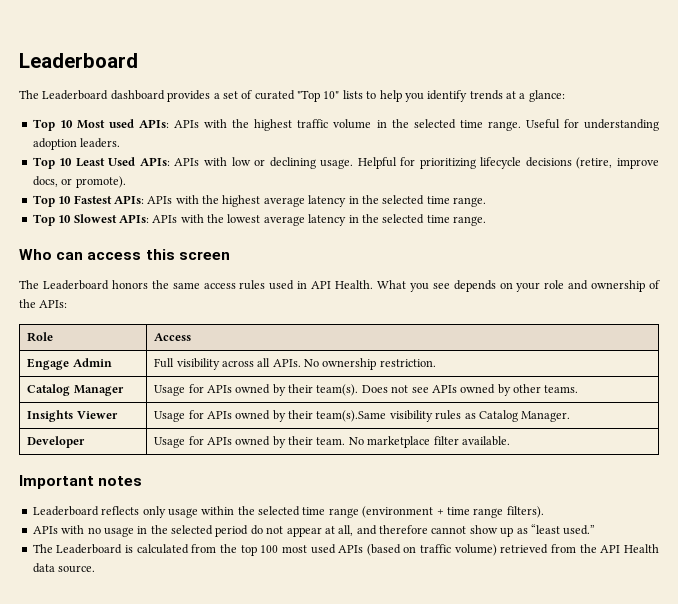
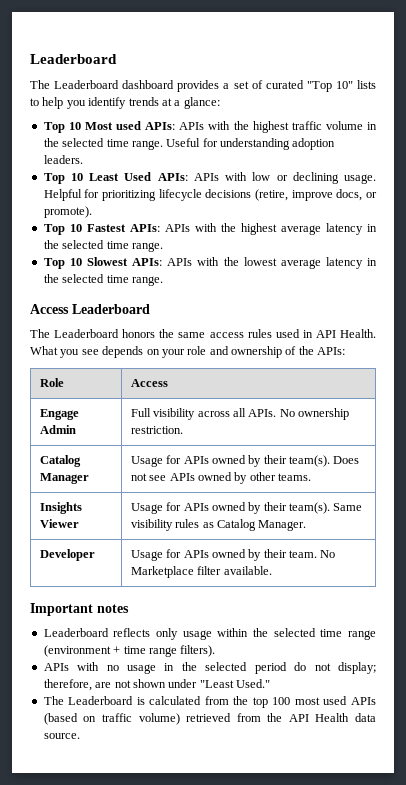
- Who can access this screen
+ Access Leaderboard
- Insights Viewer | Usage for APIs owned by their team(s).Same visibility rules as Catalog Manager.
+ Insights Viewer | Usage for APIs owned by their team(s). Same visibility rules as Catalog Manager.
- Developer | Usage for APIs owned by their team. No marketplace filter available.
+ Developer | Usage for APIs owned by their team. No Marketplace filter available.
- APIs with no usage in the selected period do not appear at all, and therefore cannot show up as “least used.”
+ APIs with no usage in the selected period do not display; therefore, are not shown under "Least Used."

